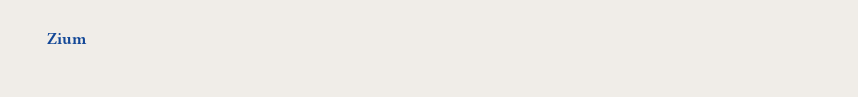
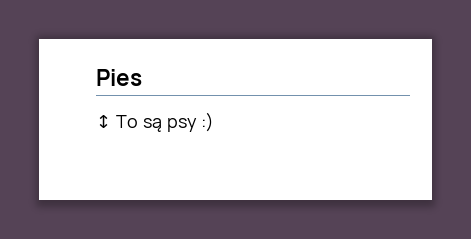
- Zium
+ Pies
+ ↕ To są psy :)

